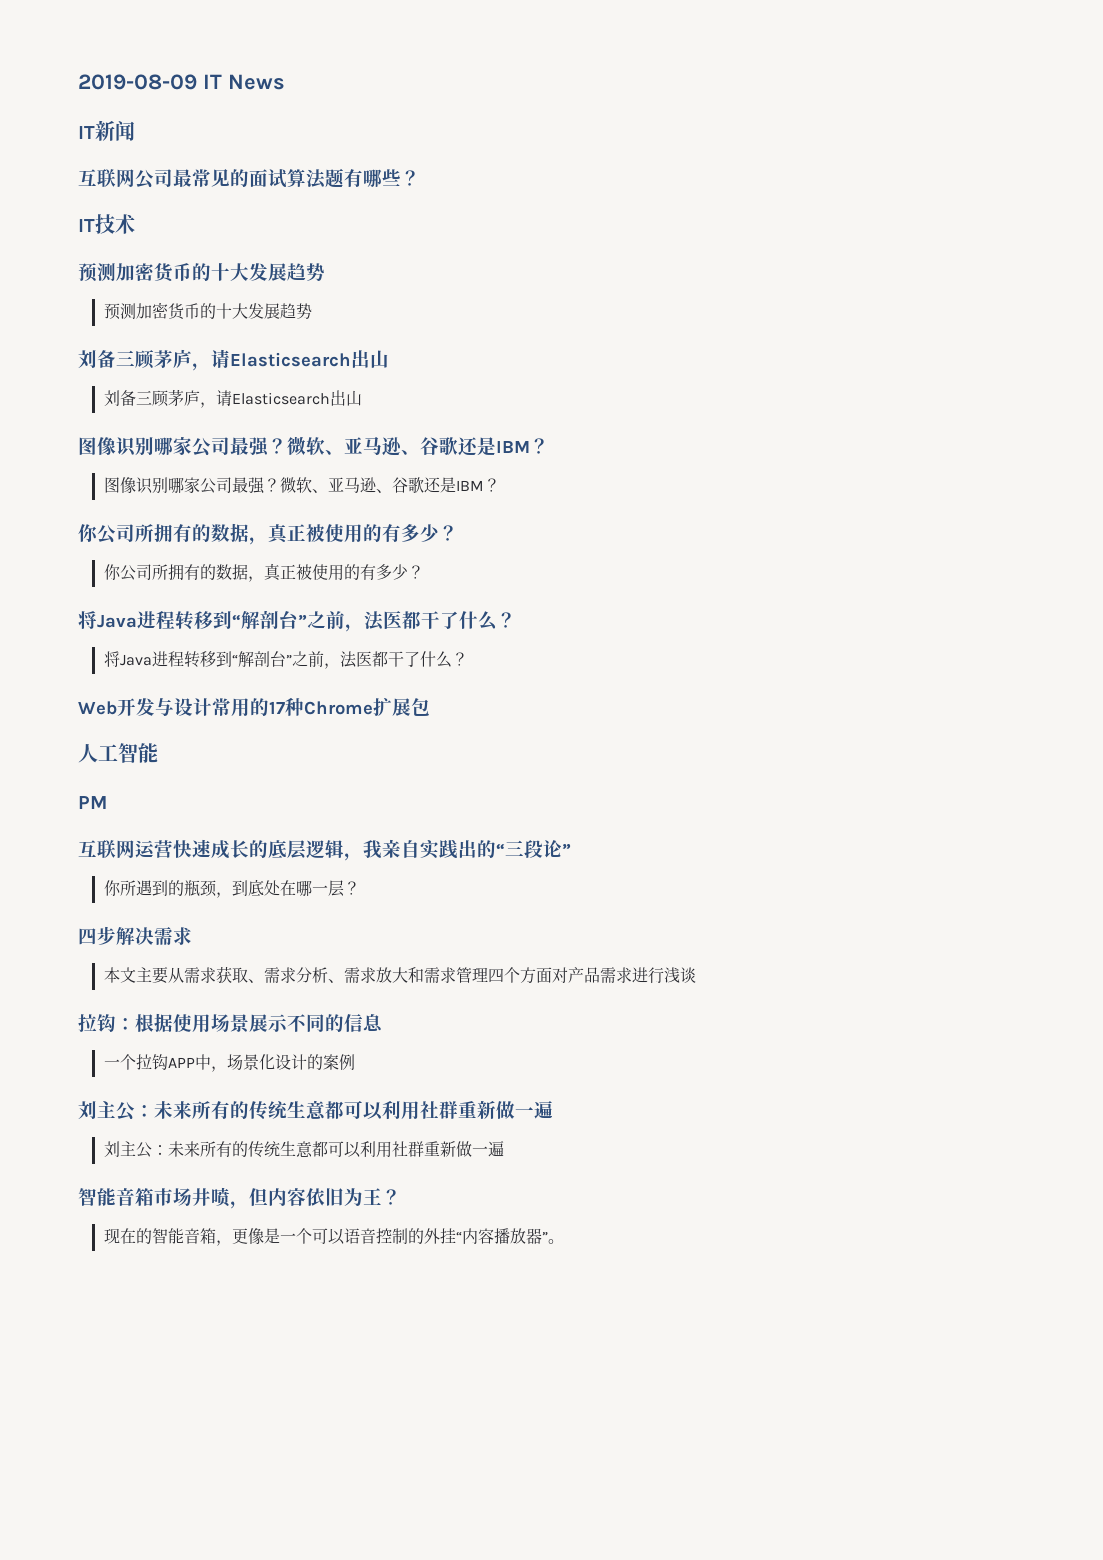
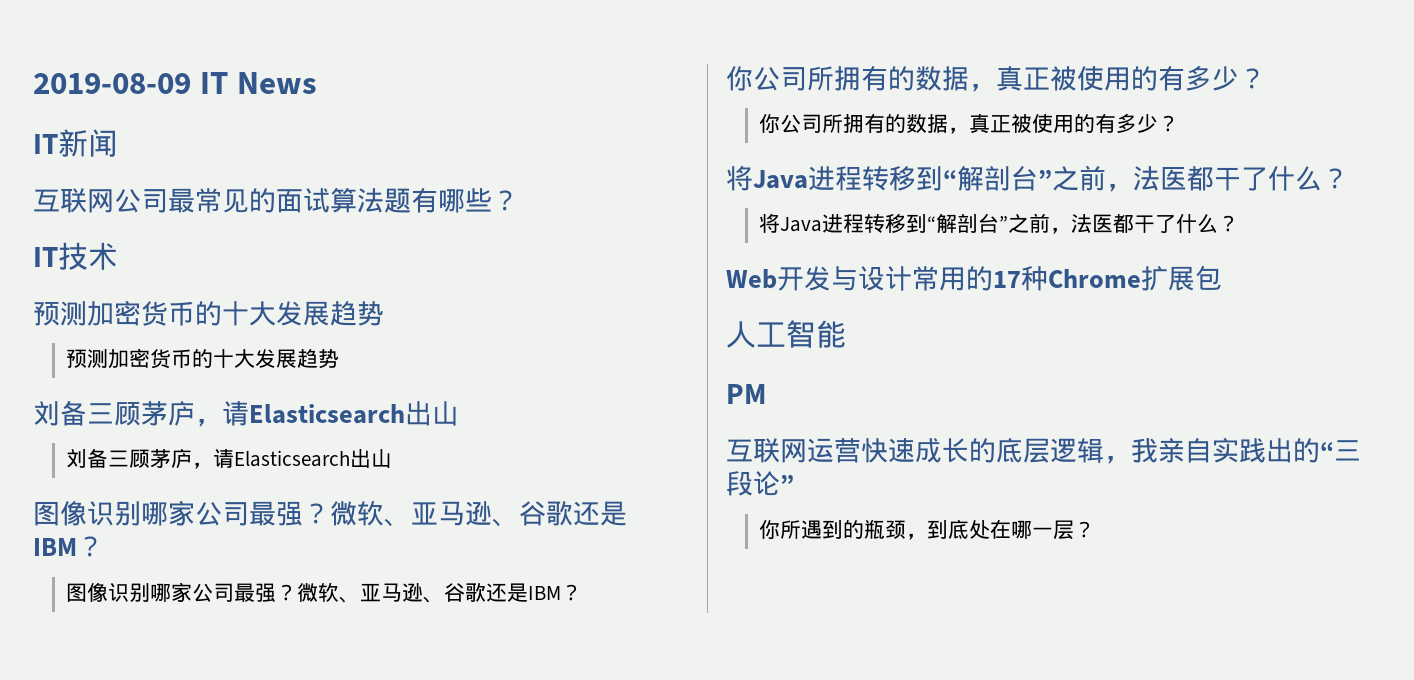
- 四步解决需求
- 本文主要从需求获取、需求分析、需求放大和需求管理四个方面对产品需求进行浅谈
- 拉钩：根据使用场景展示不同的信息
- 一个拉钩APP中，场景化设计的案例
- 刘主公：未来所有的传统生意都可以利用社群重新做一遍
- 刘主公：未来所有的传统生意都可以利用社群重新做一遍
- 智能音箱市场井喷，但内容依旧为王？
- 现在的智能音箱，更像是一个可以语音控制的外挂“内容播放器”。

